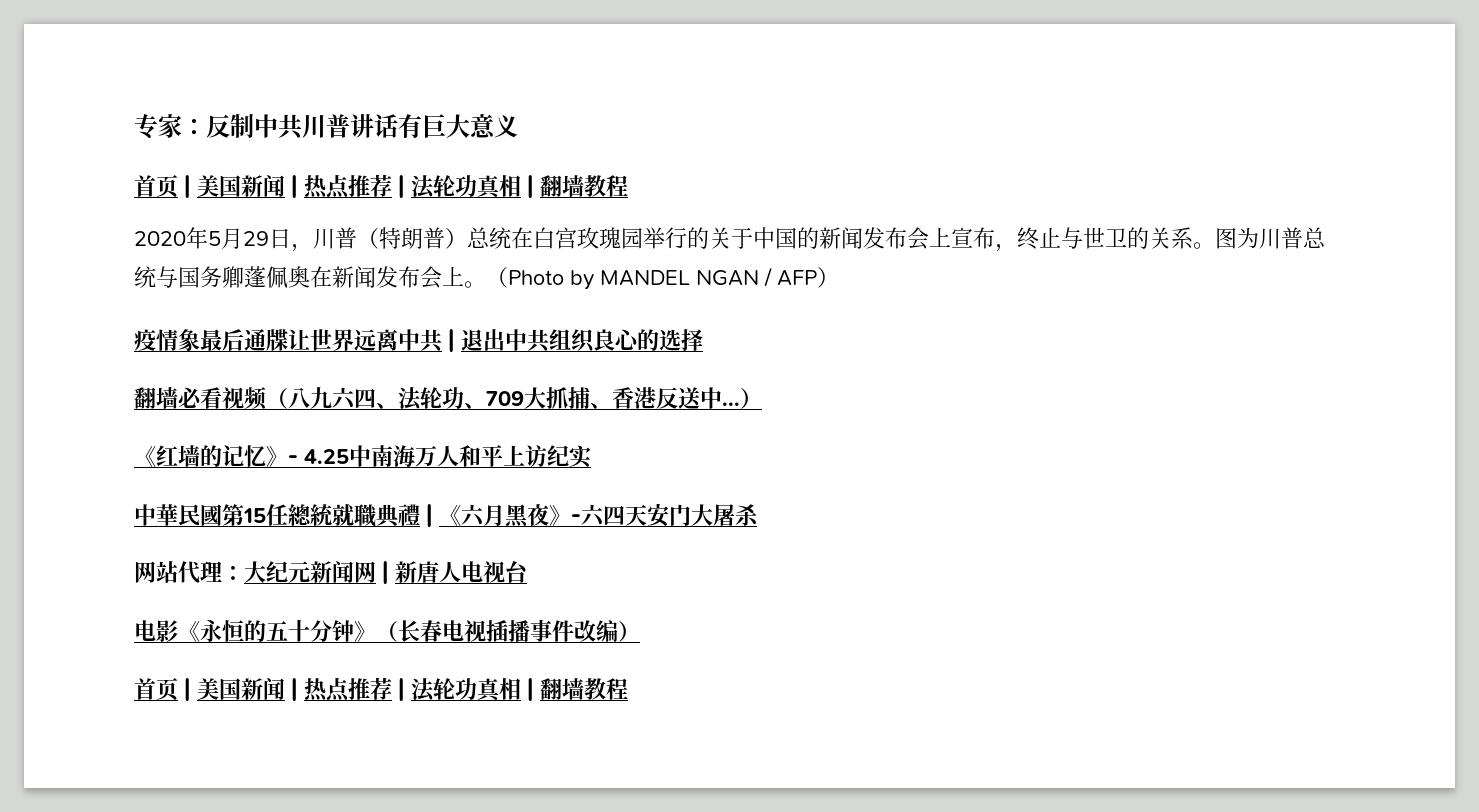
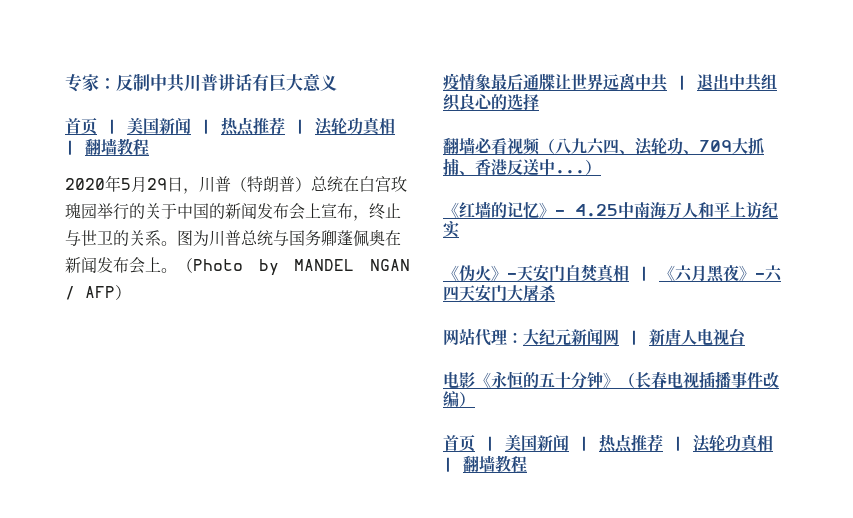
- 中華民國第15任總統就職典禮 | 《六月黑夜》-六四天安门大屠杀
+ 《伪火》-天安门自焚真相 | 《六月黑夜》-六四天安门大屠杀

